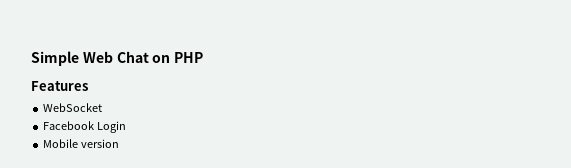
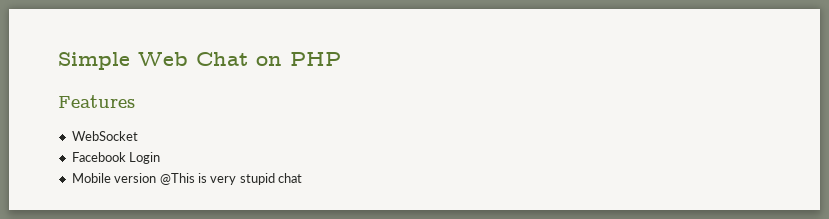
- Mobile version
+ Mobile version @This is very stupid chat

